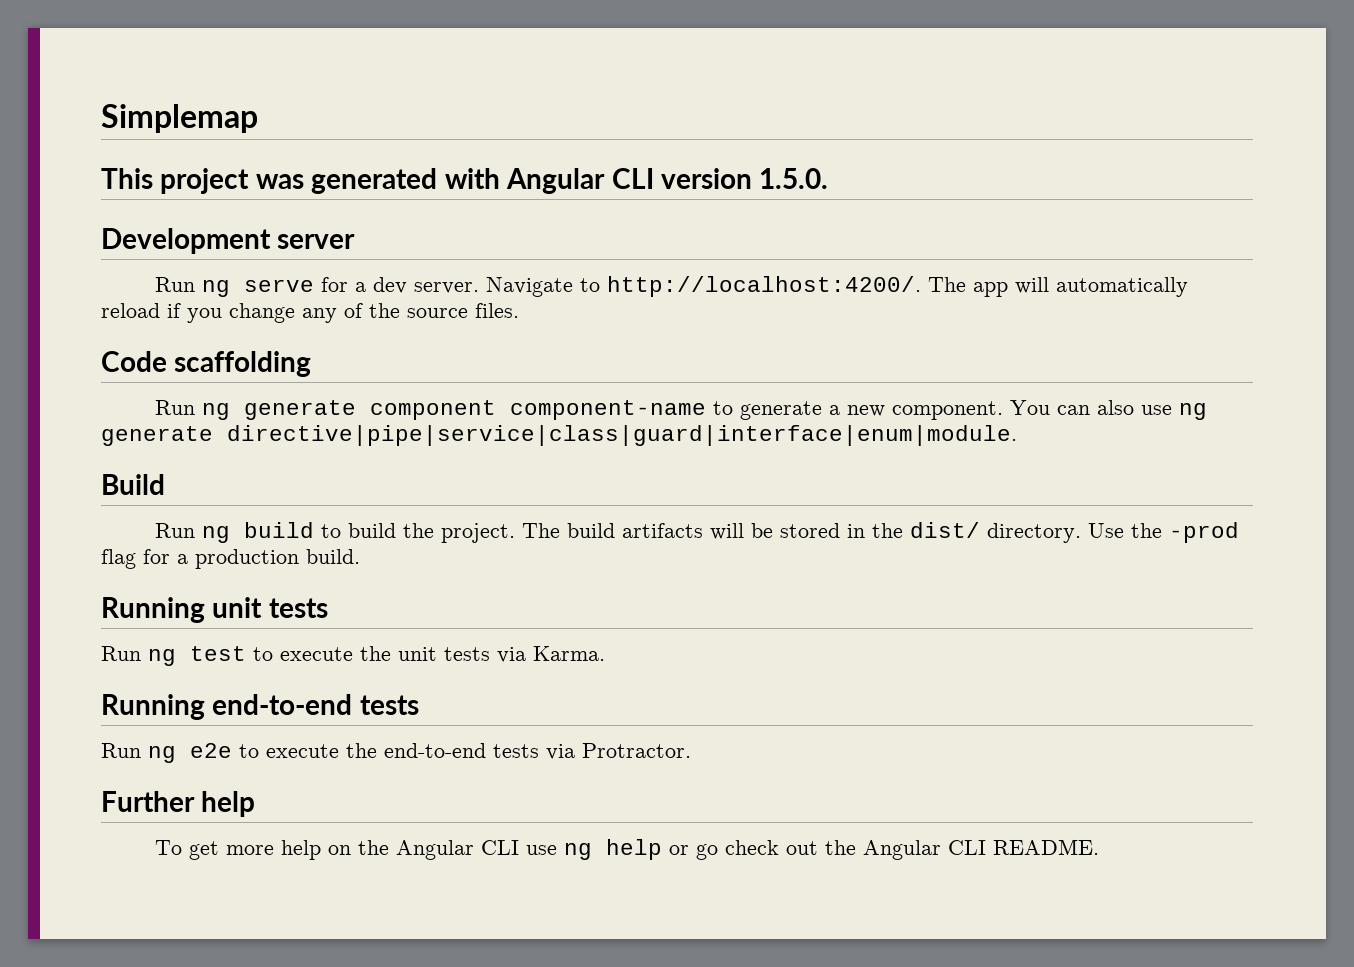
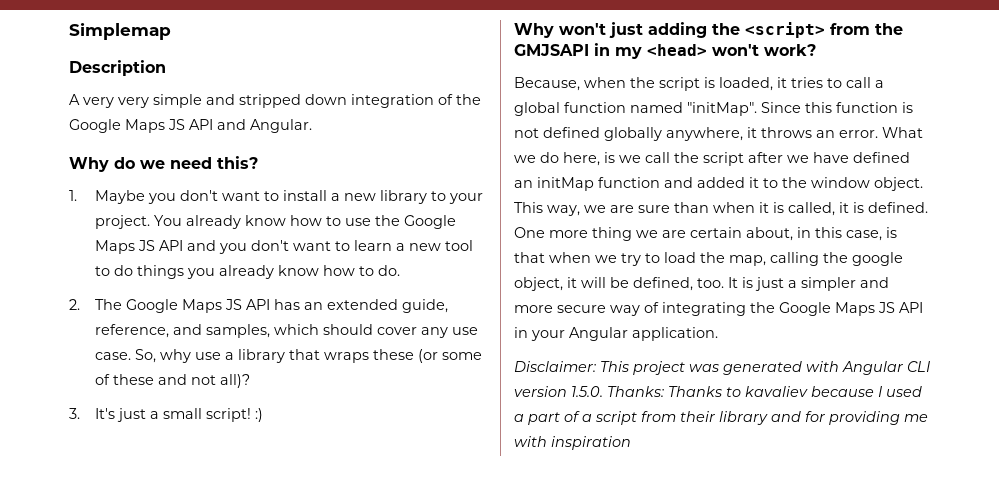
- This project was generated with Angular CLI version 1.5.0.
- Development server
- Run ng serve for a dev server. Navigate to http://localhost:4200/. The app will automatically reload if you change any of the source files.
- Code scaffolding
- Run ng generate component component-name to generate a new component. You can also use ng generate directive|pipe|service|class|guard|interface|enum|module.
- Build
- Run ng build to build the project. The build artifacts will be stored in the dist/ directory. Use the -prod flag for a production build.
- Running unit tests
- Run ng test to execute the unit tests via Karma.
- Running end-to-end tests
- Run ng e2e to execute the end-to-end tests via Protractor.
- Further help
- To get more help on the Angular CLI use ng help or go check out the Angular CLI README.
+ Description
+ A very very simple and stripped down integration of the Google Maps JS API and Angular.
+ Why do we need this?
+ 1. Maybe you don't want to install a new library to your project. You already know how to use the Google Maps JS API and you don't want to learn a new tool to do things you already know how to do.
+ 2. The Google Maps JS API has an extended guide, reference, and samples, which should cover any use case. So, why use a library that wraps these (or some of these and not all)?
+ 3. It's just a small script! :)
+ Why won't just adding the <script> from the GMJSAPI in my <head> won't work?
+ Because, when the script is loaded, it tries to call a global function named "initMap". Since this function is not defined globally anywhere, it throws an error. What we do here, is we call the script after we have defined an initMap function and added it to the window object. This way, we are sure than when it is called, it is defined. One more thing we are certain about, in this case, is that when we try to load the map, calling the google object, it will be defined, too. It is just a simpler and more secure way of integrating the Google Maps JS API in your Angular application.
+ Disclaimer: This project was generated with Angular CLI version 1.5.0. Thanks: Thanks to kavaliev because I used a part of a script from their library and for providing me with inspiration

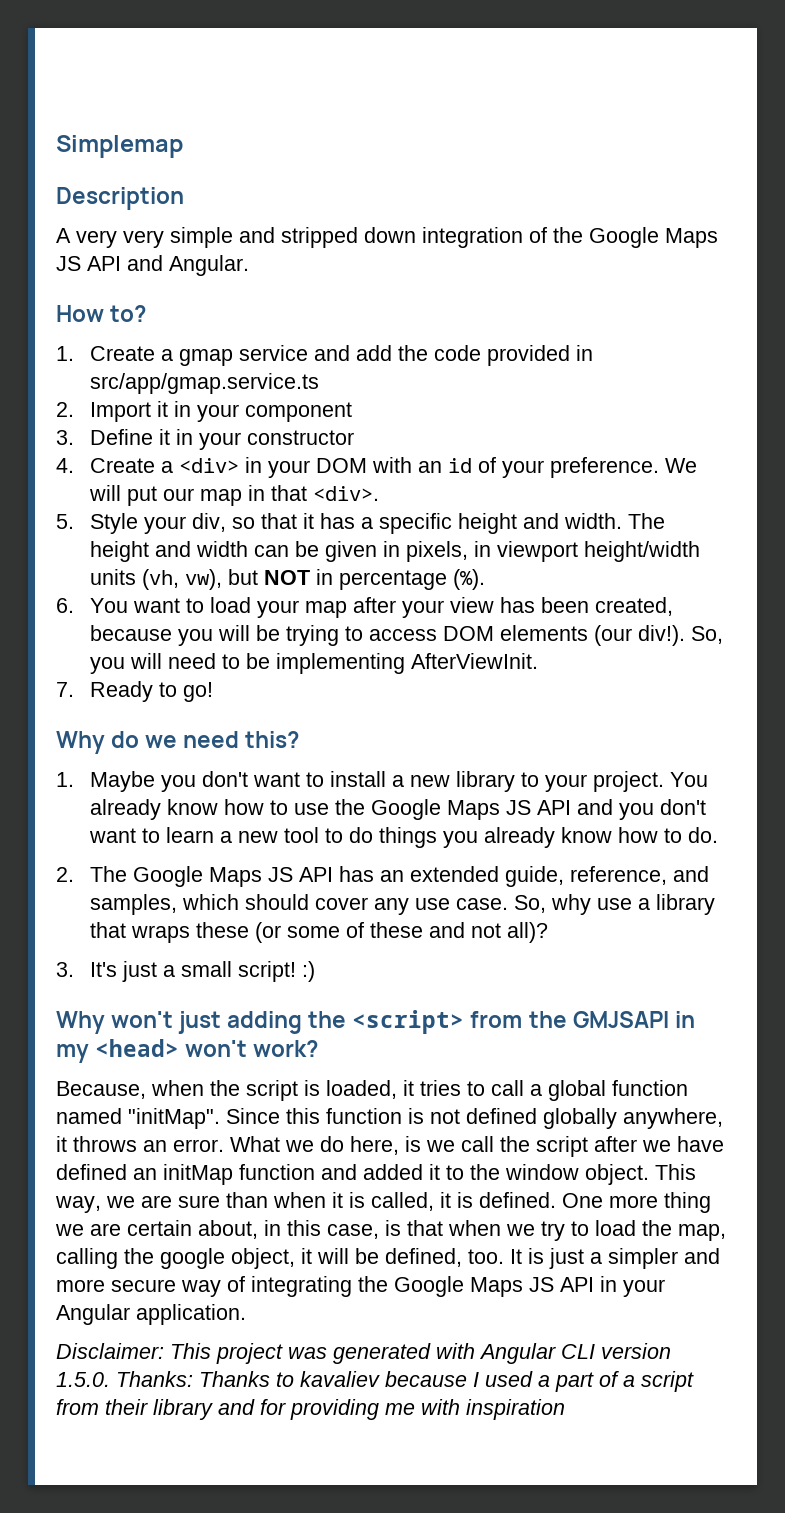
+ How to?
+ 1. Create a gmap service and add the code provided in src/app/gmap.service.ts
+ 2. Import it in your component
+ 3. Define it in your constructor
+ 4. Create a <div> in your DOM with an id of your preference. We will put our map in that <div>.
+ 5. Style your div, so that it has a specific height and width. The height and width can be given in pixels, in viewport height/width units (vh, vw), but NOT in percentage (%).
+ 6. You want to load your map after your view has been created, because you will be trying to access DOM elements (our div!). So, you will need to be implementing AfterViewInit.
+ 7. Ready to go!

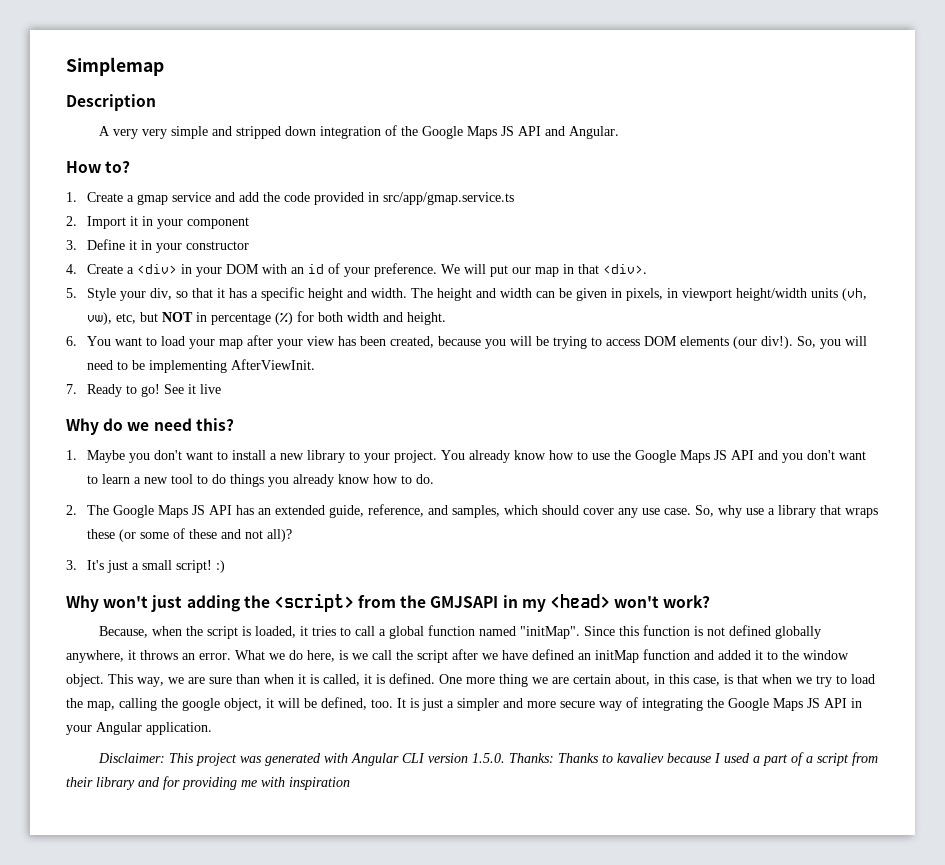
- The height and width can be given in pixels, in viewport height/width units (vh, vw), but NOT in percentage (%).
+ The height and width can be given in pixels, in viewport height/width units (vh, vw), etc, but NOT in percentage (%) for both width and height.
+ See it live

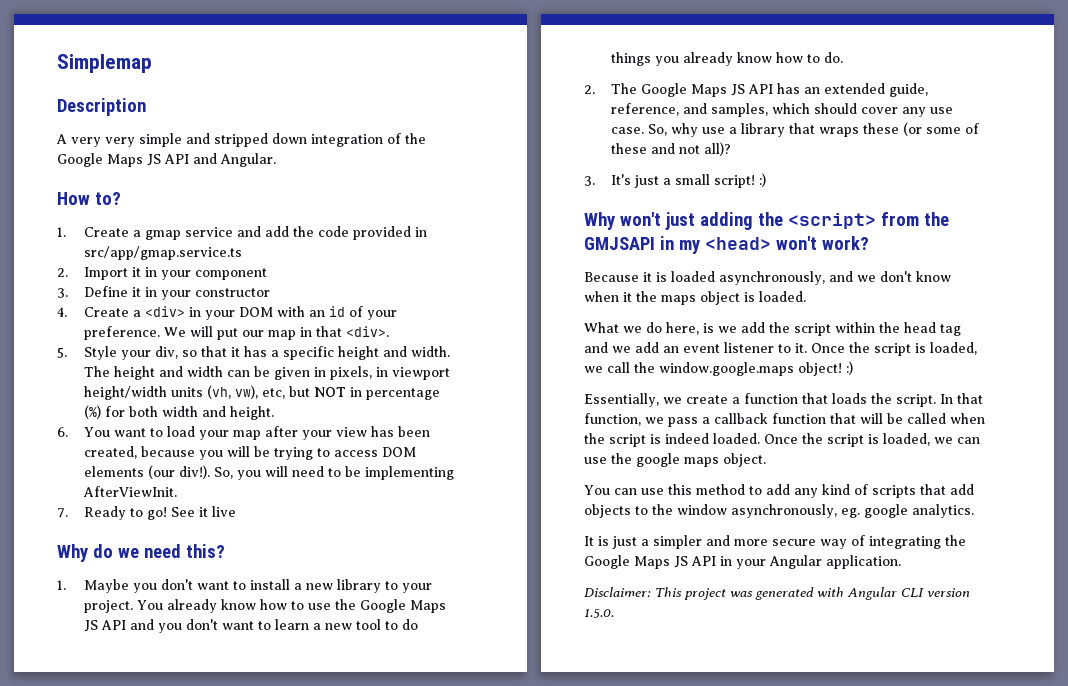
- Because, when the script is loaded, it tries to call a global function named "initMap". Since this function is not defined globally anywhere, it throws an error. What we do here, is we call the script after we have defined an initMap function and added it to the window object. This way, we are sure than when it is called, it is defined. One more thing we are certain about, in this case, is that when we try to load the map, calling the google object, it will be defined, too. It is just a simpler and more secure way of integrating the Google Maps JS API in your Angular application.
+ Because it is loaded asynchronously, and we don't know when it the maps object is loaded.
+ What we do here, is we add the script within the head tag and we add an event listener to it. Once the script is loaded, we call the window.google.maps object! :)
+ Essentially, we create a function that loads the script. In that function, we pass a callback function that will be called when the script is indeed loaded. Once the script is loaded, we can use the google maps object.
+ You can use this method to add any kind of scripts that add objects to the window asynchronously, eg. google analytics.
+ It is just a simpler and more secure way of integrating the Google Maps JS API in your Angular application.
- Disclaimer: This project was generated with Angular CLI version 1.5.0. Thanks: Thanks to kavaliev because I used a part of a script from their library and for providing me with inspiration
+ Disclaimer: This project was generated with Angular CLI version 1.5.0.

